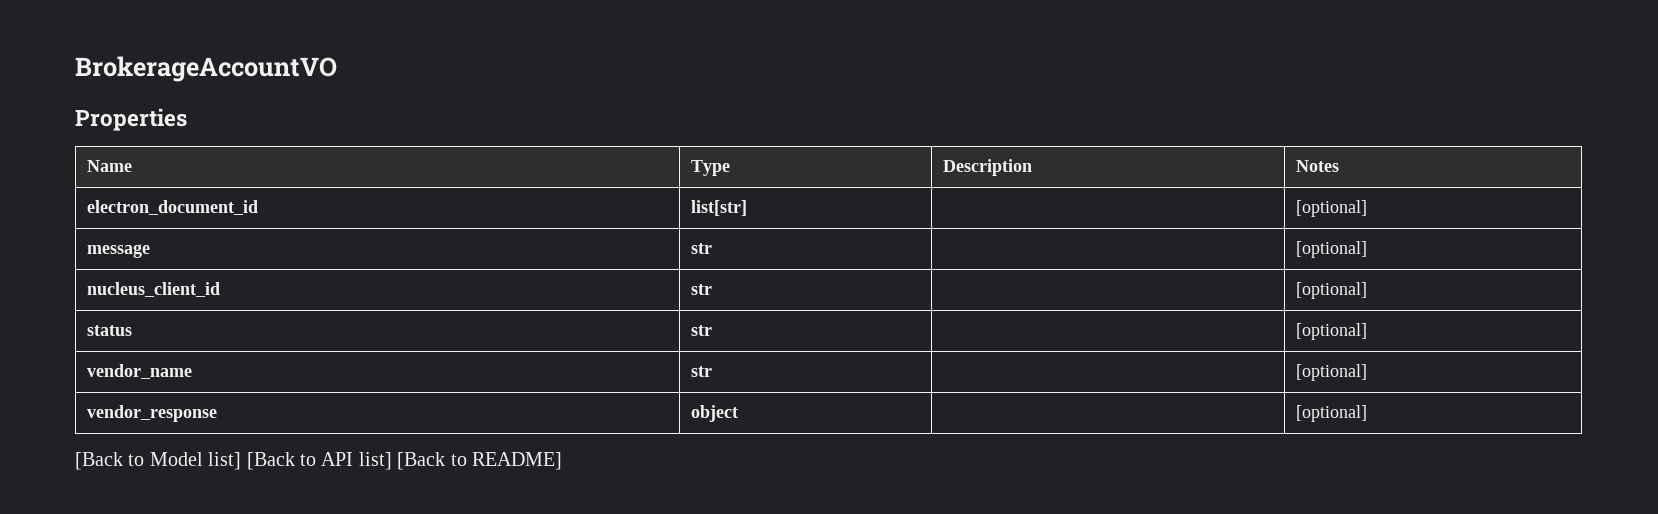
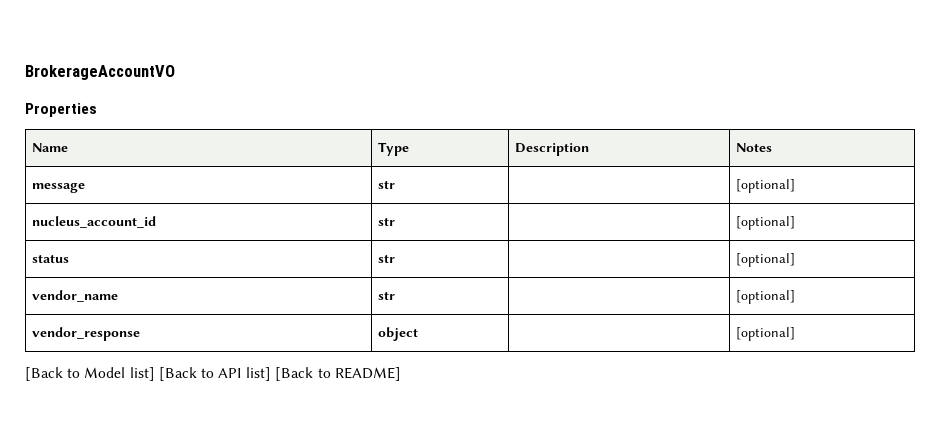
- electron_document_id | list[str] | | [optional]
- nucleus_client_id | str | | [optional]
+ nucleus_account_id | str | | [optional]

